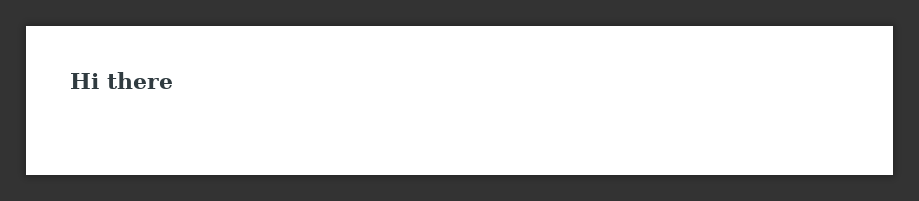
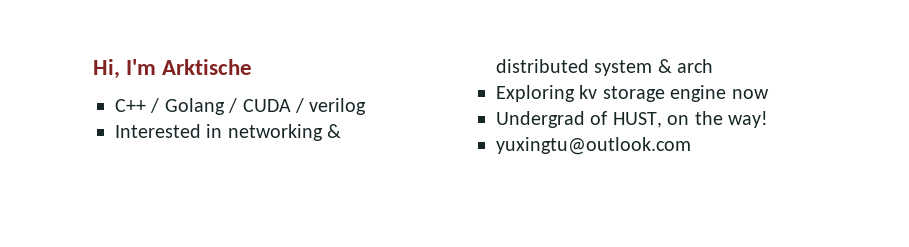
- Hi there
+ Hi, I'm Arktische
+ C++ / Golang / CUDA / verilog
+ Interested in networking & distributed system & arch
+ Exploring kv storage engine now
+ Undergrad of HUST, on the way!
+ yuxingtu@outlook.com

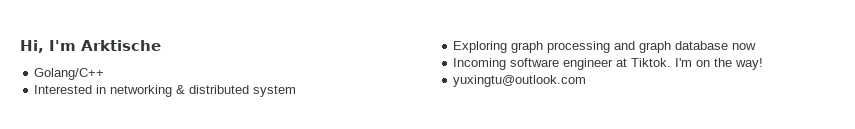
- C++ / Golang / CUDA / verilog
+ Golang/C++
- Interested in networking & distributed system & arch
+ Interested in networking & distributed system
- Exploring kv storage engine now
- Undergrad of HUST, on the way!
+ Exploring graph processing and graph database now
+ Incoming software engineer at Tiktok. I'm on the way!

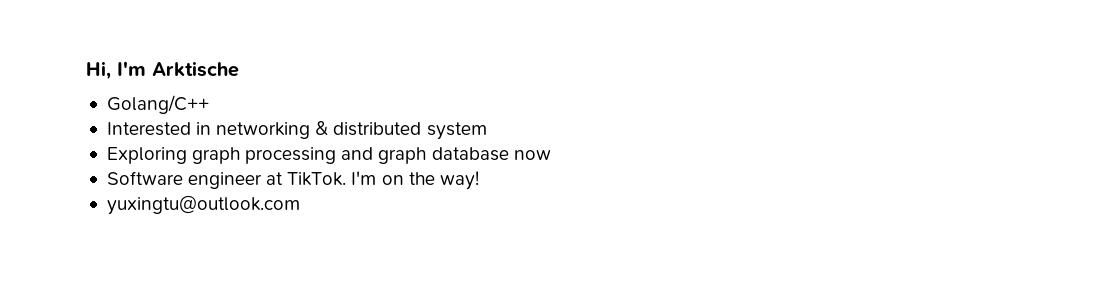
- Incoming software engineer at Tiktok.
+ Software engineer at TikTok.

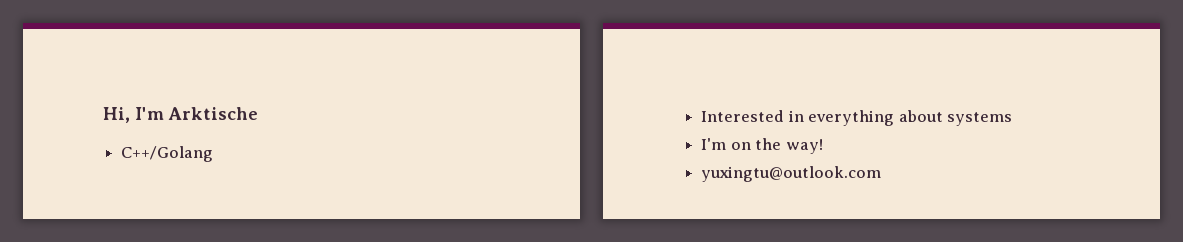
- Golang/C++
+ C++/Golang
- Interested in networking & distributed system
- Exploring graph processing and graph database now
- Software engineer at TikTok. I'm on the way!
+ Interested in everything about systems
+ I'm on the way!

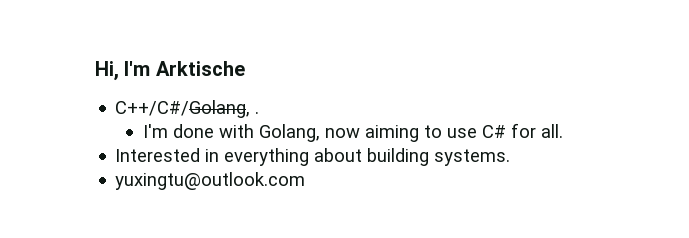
- C++/Golang
+ C++/C#/Golang, .
+ I'm done with Golang, now aiming to use C# for all.
- Interested in everything about systems
- I'm on the way!
+ Interested in everything about building systems.

